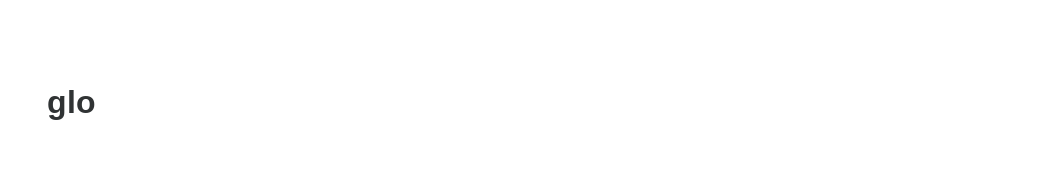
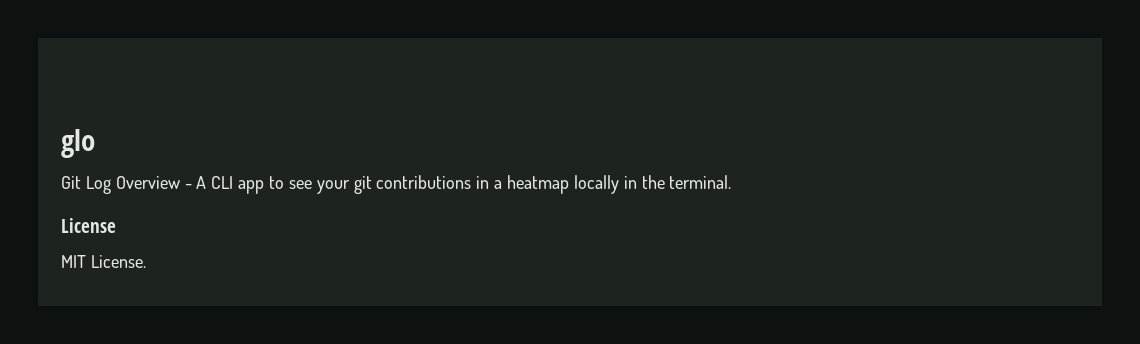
+ Git Log Overview - A CLI app to see your git contributions in a heatmap locally in the terminal.
+ License
+ MIT License.

